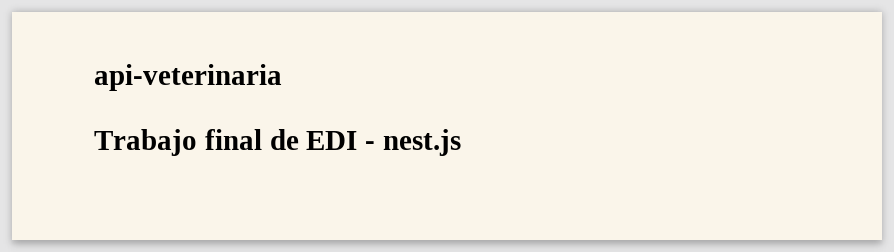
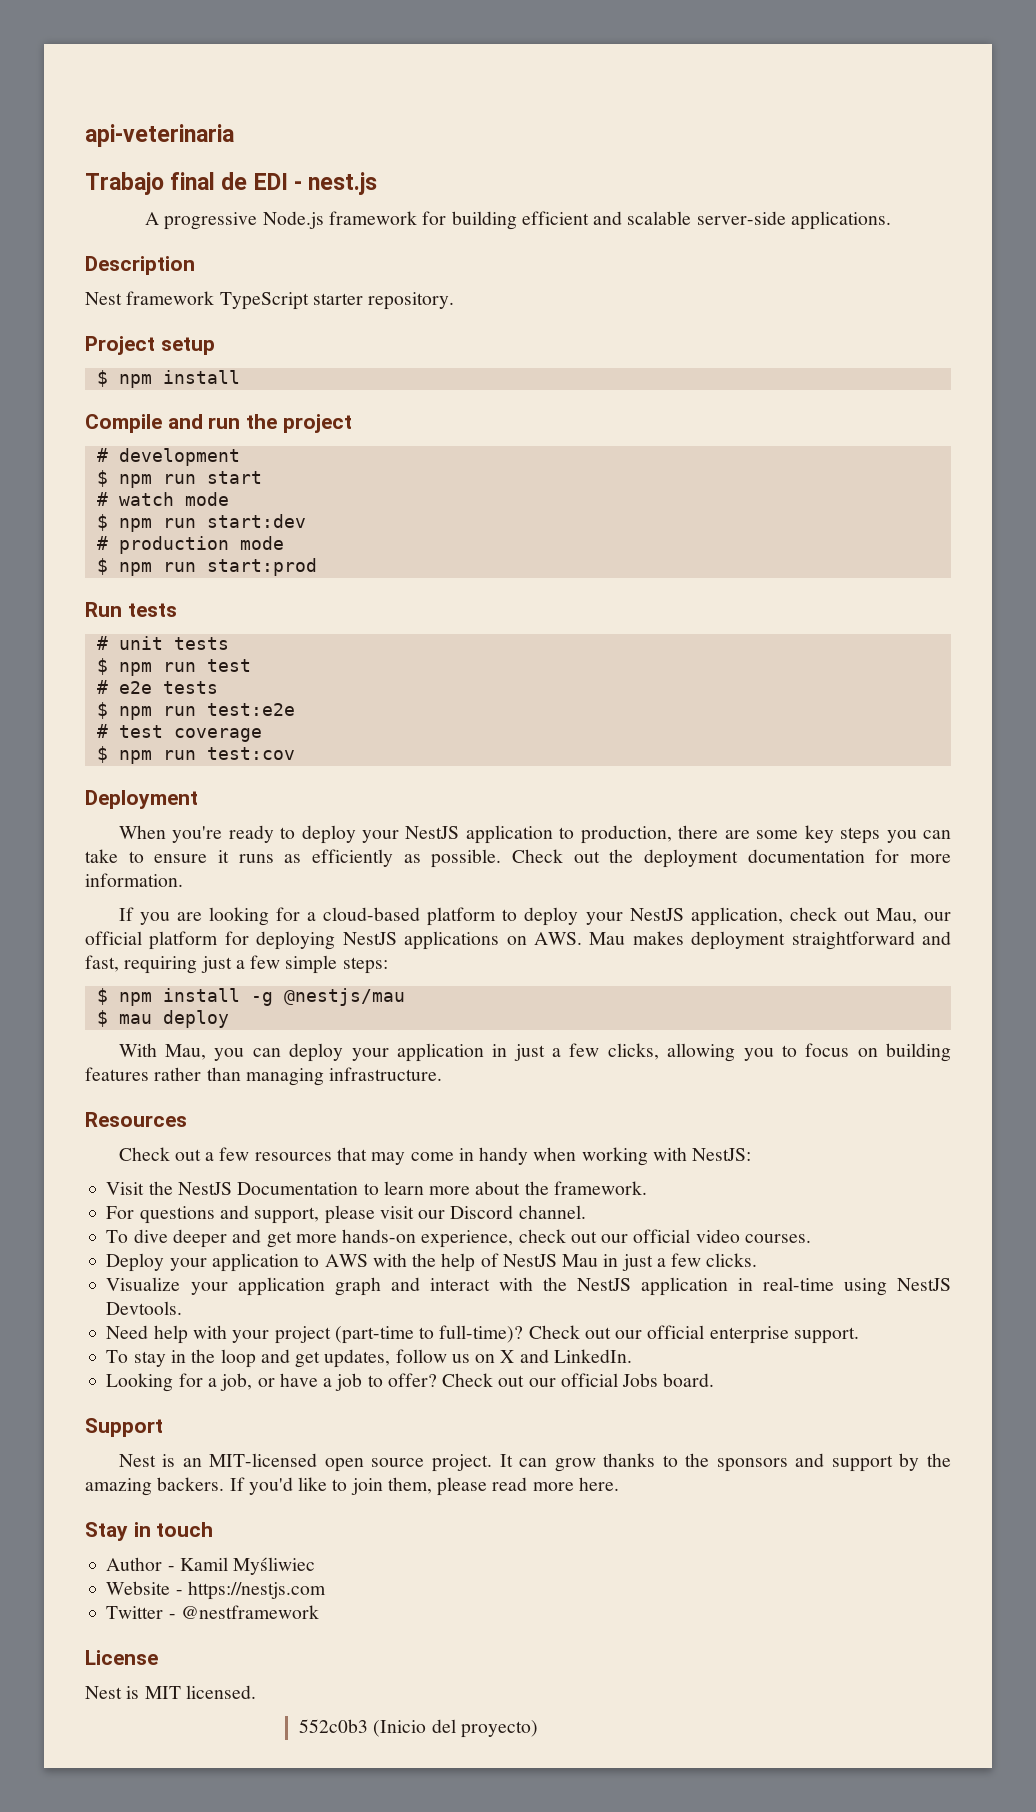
+ A progressive Node.js framework for building efficient and scalable server-side applications.
+ Description
+ Nest framework TypeScript starter repository.
+ Project setup
+ $ npm install
+ Compile and run the project
+ # development
+ $ npm run start
+ # watch mode
+ $ npm run start:dev
+ # production mode
+ $ npm run start:prod
+ Run tests
+ # unit tests
+ $ npm run test
+ # e2e tests
+ $ npm run test:e2e
+ # test coverage
+ $ npm run test:cov
+ Deployment
+ When you're ready to deploy your NestJS application to production, there are some key steps you can take to ensure it runs as efficiently as possible. Check out the deployment documentation for more information.
+ If you are looking for a cloud-based platform to deploy your NestJS application, check out Mau, our official platform for deploying NestJS applications on AWS. Mau makes deployment straightforward and fast, requiring just a few simple steps:
+ $ npm install -g @nestjs/mau
+ $ mau deploy
+ With Mau, you can deploy your application in just a few clicks, allowing you to focus on building features rather than managing infrastructure.
+ Resources
+ Check out a few resources that may come in handy when working with NestJS:
+ Visit the NestJS Documentation to learn more about the framework.
+ For questions and support, please visit our Discord channel.
+ To dive deeper and get more hands-on experience, check out our official video courses.
+ Deploy your application to AWS with the help of NestJS Mau in just a few clicks.
+ Visualize your application graph and interact with the NestJS application in real-time using NestJS Devtools.
+ Need help with your project (part-time to full-time)? Check out our official enterprise support.
+ To stay in the loop and get updates, follow us on X and LinkedIn.
+ Looking for a job, or have a job to offer? Check out our official Jobs board.
+ Support
+ Nest is an MIT-licensed open source project. It can grow thanks to the sponsors and support by the amazing backers. If you'd like to join them, please read more here.
+ Stay in touch
+ Author - Kamil Myśliwiec
+ Website - https://nestjs.com
+ Twitter - @nestframework
+ License
+ Nest is MIT licensed.
+ 552c0b3 (Inicio del proyecto)

